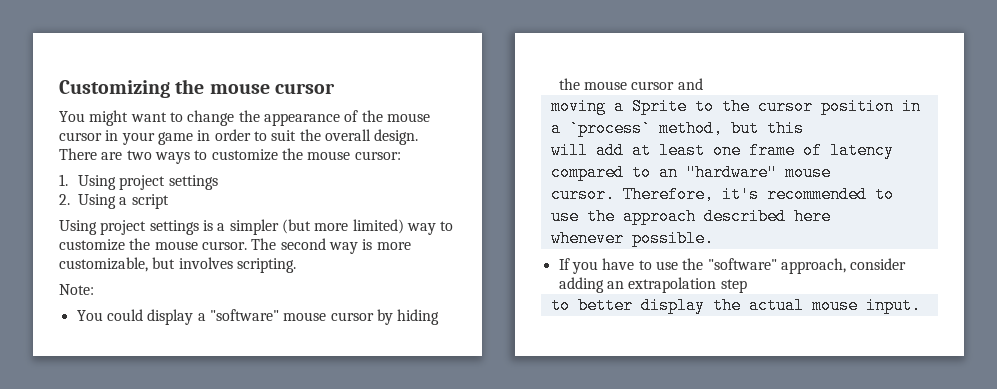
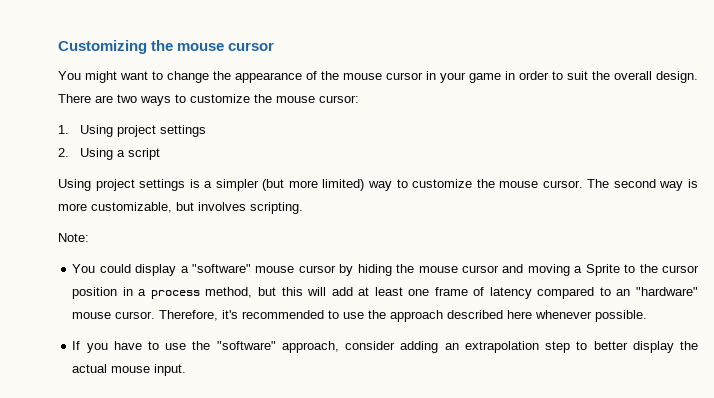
- You could display a "software" mouse cursor by hiding the mouse cursor and
- moving a Sprite to the cursor position in a `process` method, but this
- will add at least one frame of latency compared to an "hardware" mouse
- cursor.
+ You could display a "software" mouse cursor by hiding the mouse cursor and moving a Sprite to the cursor position in a process method, but this will add at least one frame of latency compared to an "hardware" mouse cursor.
- Therefore, it's recommended to use the approach described here
- whenever possible.
+ Therefore, it's recommended to use the approach described here whenever possible.
- If you have to use the "software" approach, consider adding an extrapolation step
- to better display the actual mouse input.
+ If you have to use the "software" approach, consider adding an extrapolation step to better display the actual mouse input.

